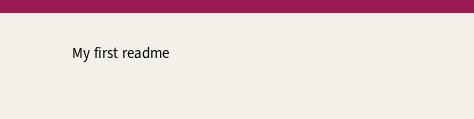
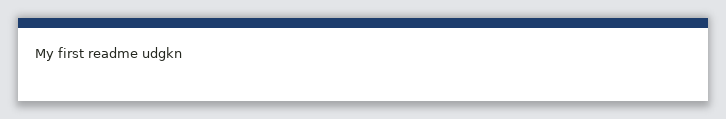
- My first readme
+ My first readme udgkn

